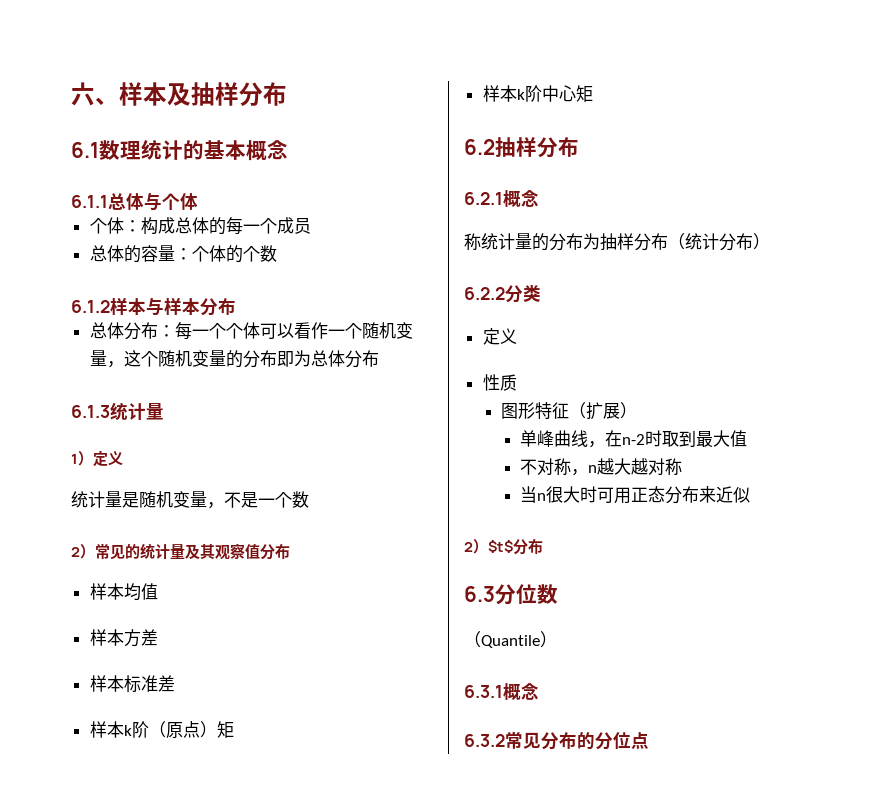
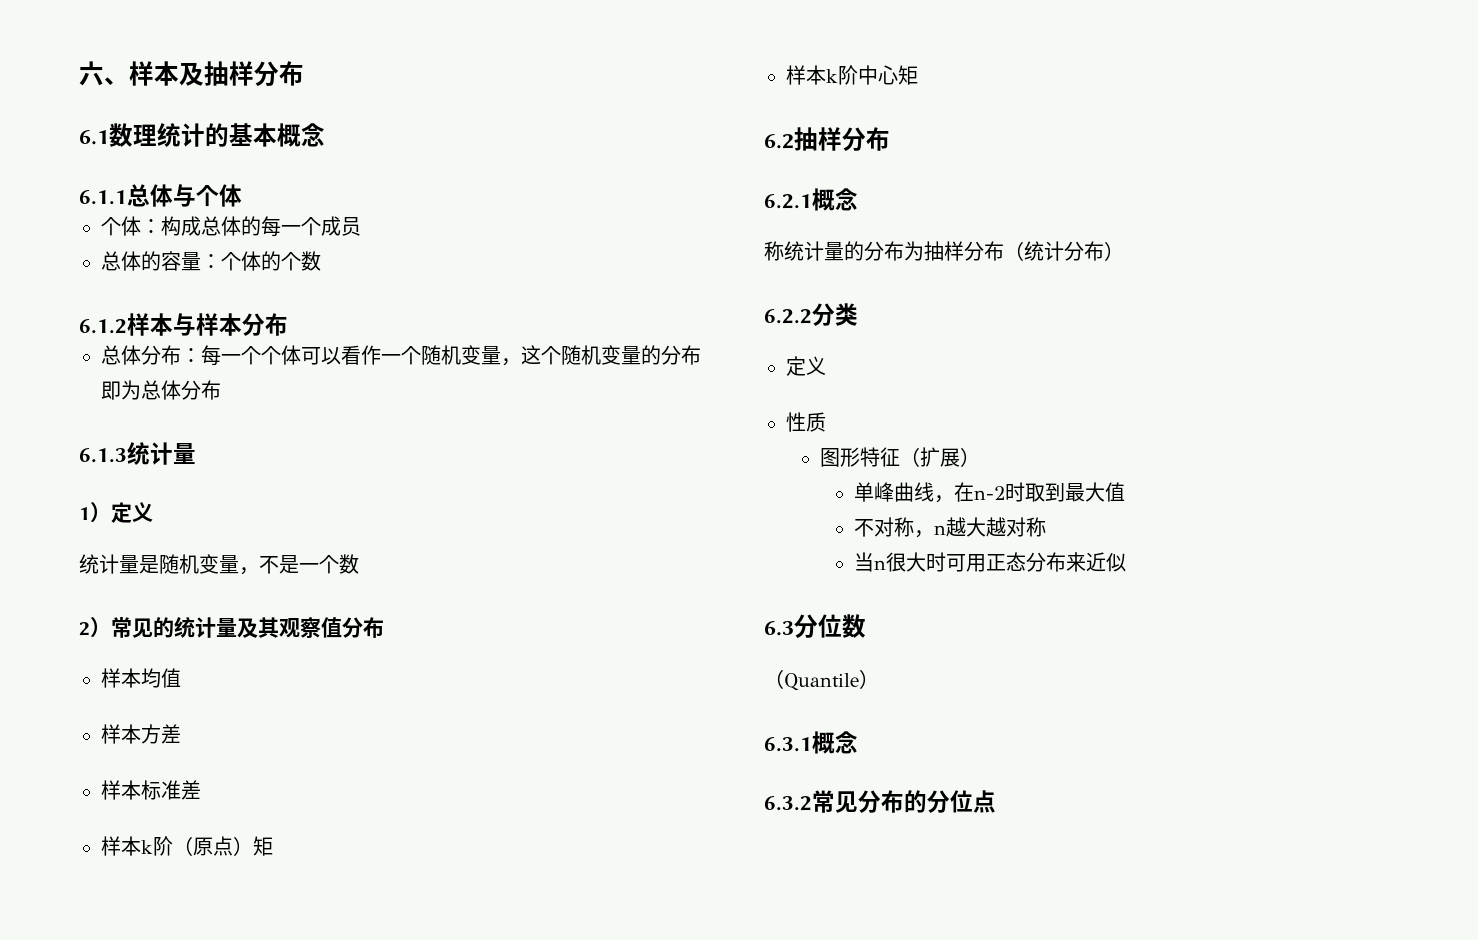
- 2）$t$分布

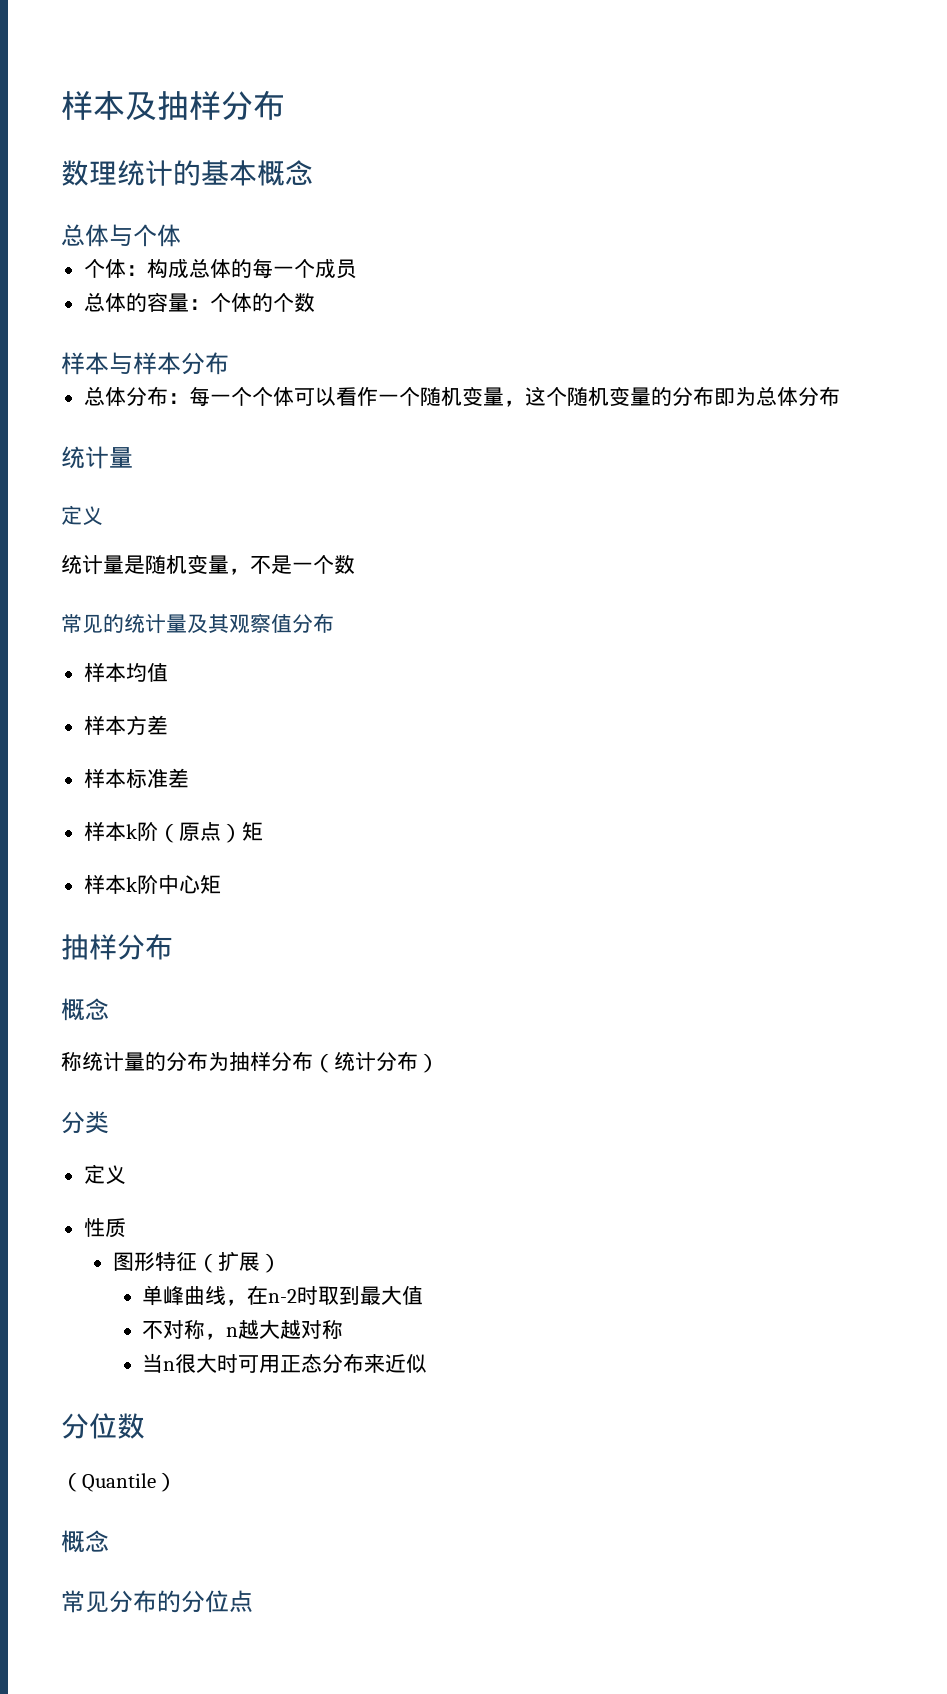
- 六、样本及抽样分布
+ 样本及抽样分布
- 6.1数理统计的基本概念
+ 数理统计的基本概念
- 6.1.1总体与个体
+ 总体与个体
- 6.1.2样本与样本分布
+ 样本与样本分布
  总体分布：每一个个体可以看作一个随机变量，这个随机变量的分布即为总体分布
- 6.1.3统计量
- 1）定义
+ 统计量
+ 定义
- 2）常见的统计量及其观察值分布
+ 常见的统计量及其观察值分布
  样本k阶中心矩
- 6.2抽样分布
- 6.2.1概念
+ 抽样分布
+ 概念
- 6.2.2分类
+ 分类
- 6.3分位数
+ 分位数
  （Quantile）
- 6.3.1概念
- 6.3.2常见分布的分位点
+ 概念
+ 常见分布的分位点

